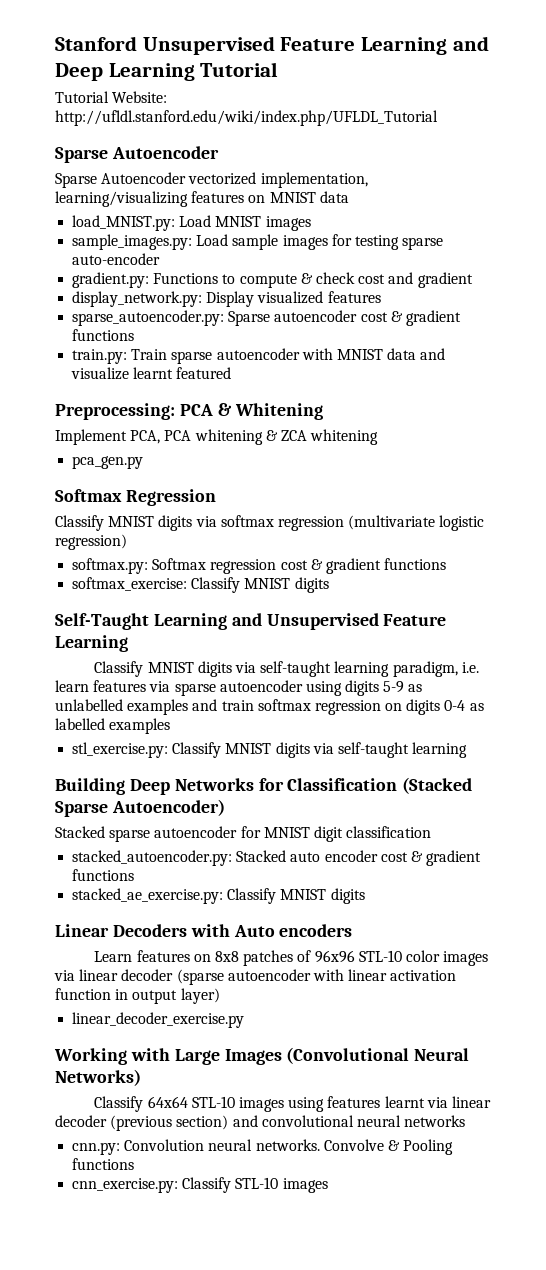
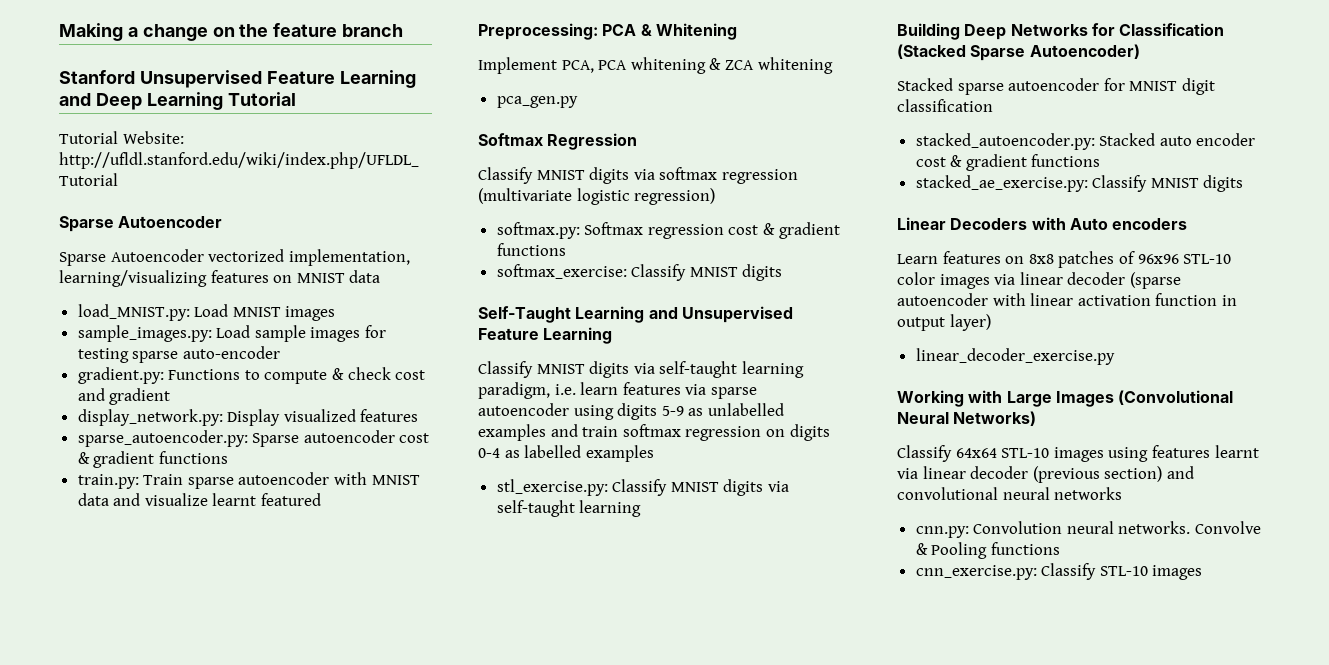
+ Making a change on the feature branch

